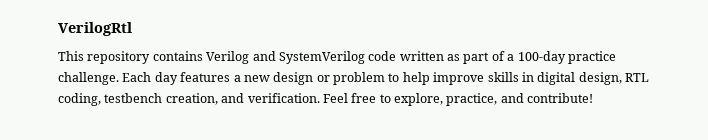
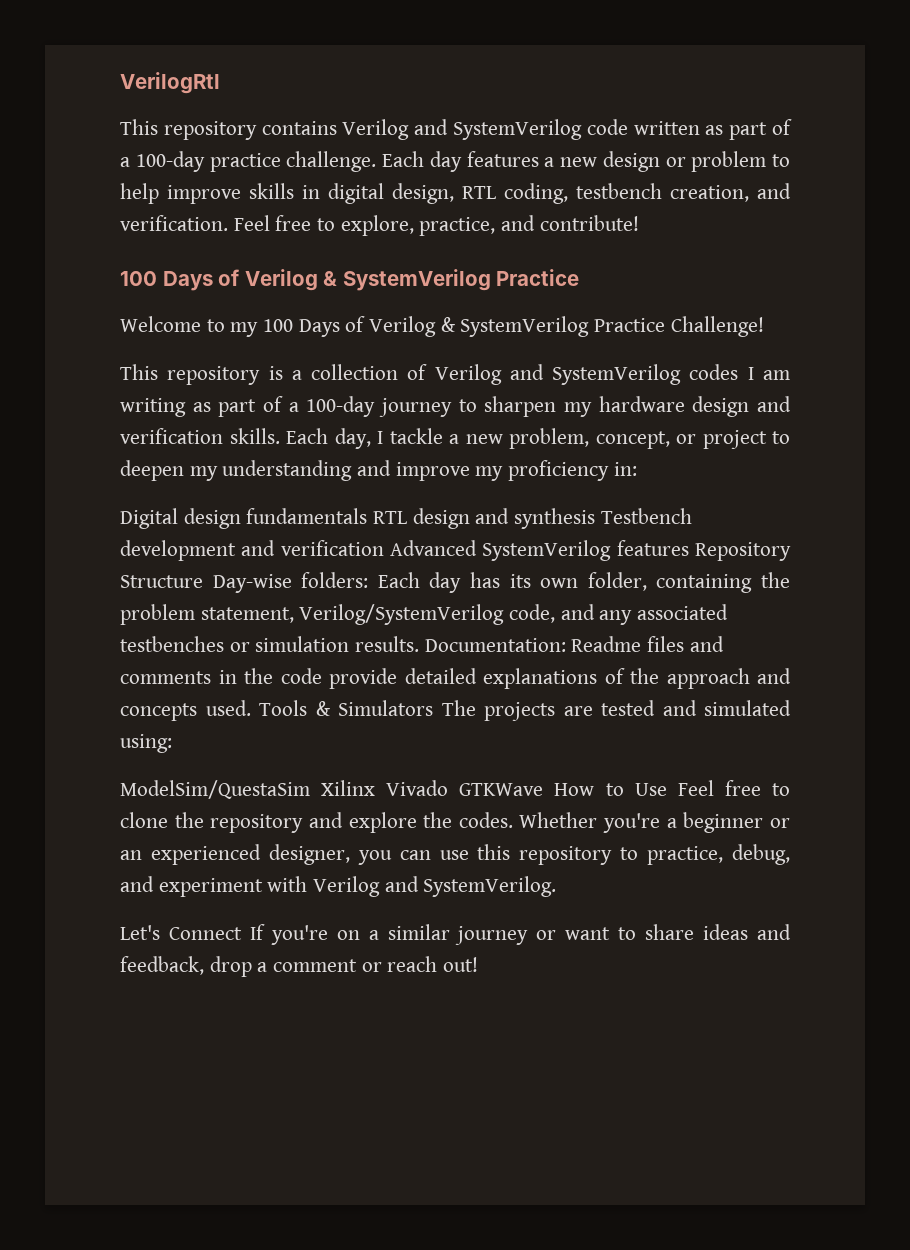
  Feel free to explore, practice, and contribute!
+ 100 Days of Verilog & SystemVerilog Practice
+ Welcome to my 100 Days of Verilog & SystemVerilog Practice Challenge!
+ This repository is a collection of Verilog and SystemVerilog codes I am writing as part of a 100-day journey to sharpen my hardware design and verification skills. Each day, I tackle a new problem, concept, or project to deepen my understanding and improve my proficiency in:
+ Digital design fundamentals RTL design and synthesis Testbench development and verification Advanced SystemVerilog features Repository Structure Day-wise folders: Each day has its own folder, containing the problem statement, Verilog/SystemVerilog code, and any associated testbenches or simulation results. Documentation: Readme files and comments in the code provide detailed explanations of the approach and concepts used. Tools & Simulators The projects are tested and simulated using:
+ ModelSim/QuestaSim Xilinx Vivado GTKWave How to Use Feel free to clone the repository and explore the codes. Whether you're a beginner or an experienced designer, you can use this repository to practice, debug, and experiment with Verilog and SystemVerilog.
+ Let's Connect If you're on a similar journey or want to share ideas and feedback, drop a comment or reach out!

